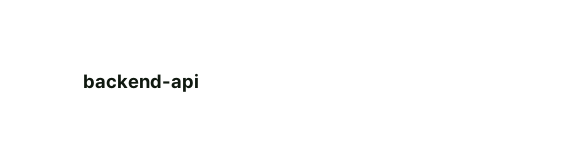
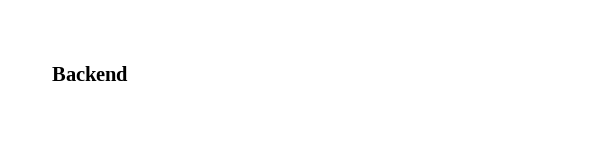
- backend-api
+ Backend

